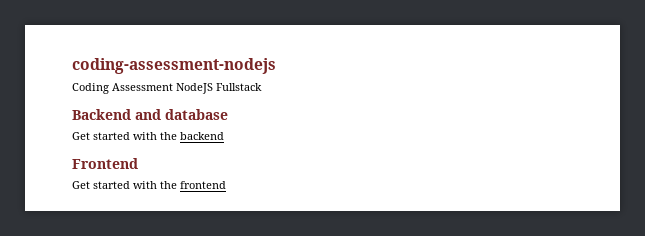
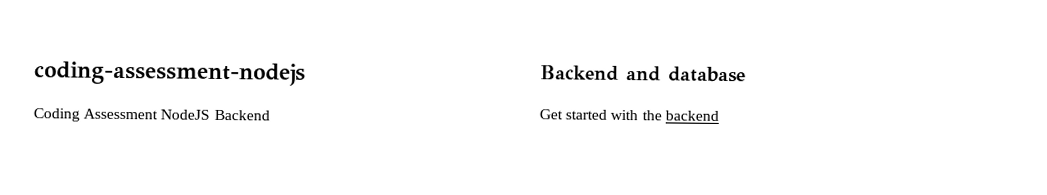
- Coding Assessment NodeJS Fullstack
+ Coding Assessment NodeJS Backend
- Frontend
- Get started with the frontend

